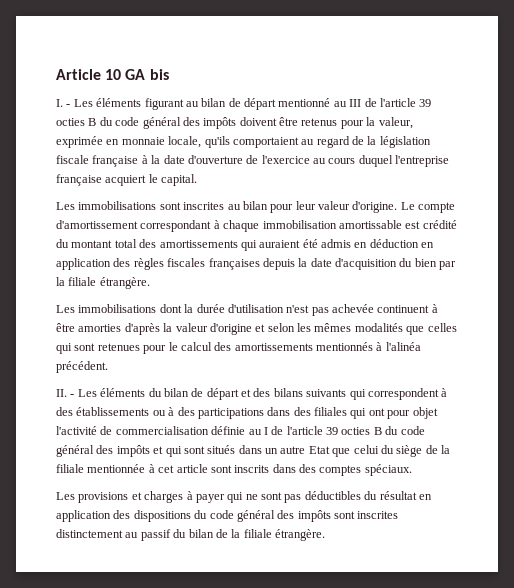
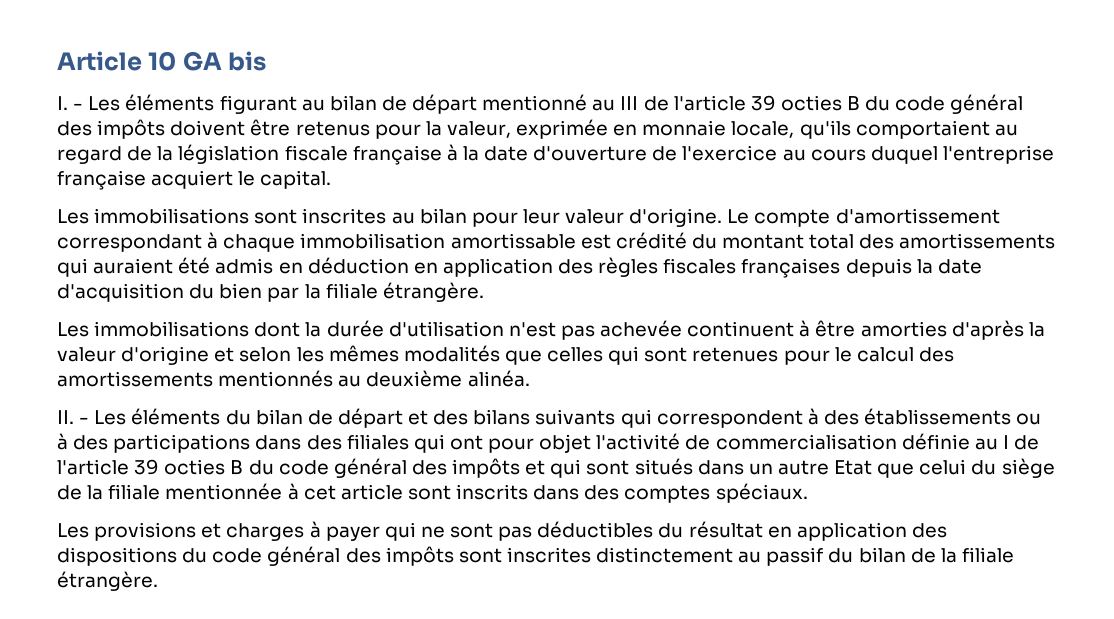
- Les immobilisations dont la durée d'utilisation n'est pas achevée continuent à être amorties d'après la valeur d'origine et selon les mêmes modalités que celles qui sont retenues pour le calcul des amortissements mentionnés à l'alinéa précédent.
+ Les immobilisations dont la durée d'utilisation n'est pas achevée continuent à être amorties d'après la valeur d'origine et selon les mêmes modalités que celles qui sont retenues pour le calcul des amortissements mentionnés au deuxième alinéa.

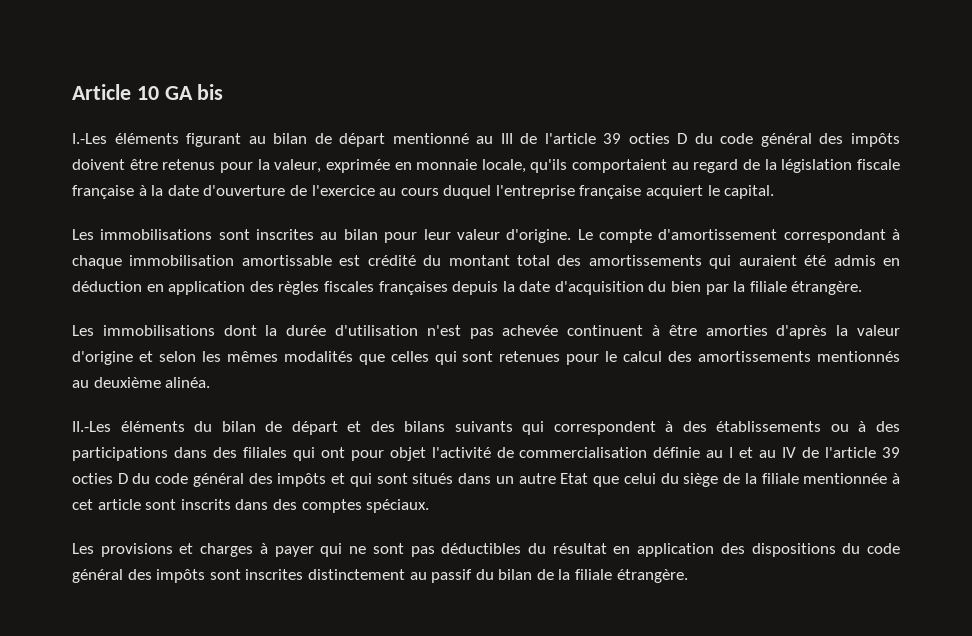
- I. - Les éléments figurant au bilan de départ mentionné au III de l'article 39 octies B du code général des impôts doivent être retenus pour la valeur, exprimée en monnaie locale, qu'ils comportaient au regard de la législation fiscale française à la date d'ouverture de l'exercice au cours duquel l'entreprise française acquiert le capital.
+ I.-Les éléments figurant au bilan de départ mentionné au III de l'article 39 octies D du code général des impôts doivent être retenus pour la valeur, exprimée en monnaie locale, qu'ils comportaient au regard de la législation fiscale française à la date d'ouverture de l'exercice au cours duquel l'entreprise française acquiert le capital.
- II. - Les éléments du bilan de départ et des bilans suivants qui correspondent à des établissements ou à des participations dans des filiales qui ont pour objet l'activité de commercialisation définie au I de l'article 39 octies B du code général des impôts et qui sont situés dans un autre Etat que celui du siège de la filiale mentionnée à cet article sont inscrits dans des comptes spéciaux.
+ II.-Les éléments du bilan de départ et des bilans suivants qui correspondent à des établissements ou à des participations dans des filiales qui ont pour objet l'activité de commercialisation définie au I et au IV de l'article 39 octies D du code général des impôts et qui sont situés dans un autre Etat que celui du siège de la filiale mentionnée à cet article sont inscrits dans des comptes spéciaux.

